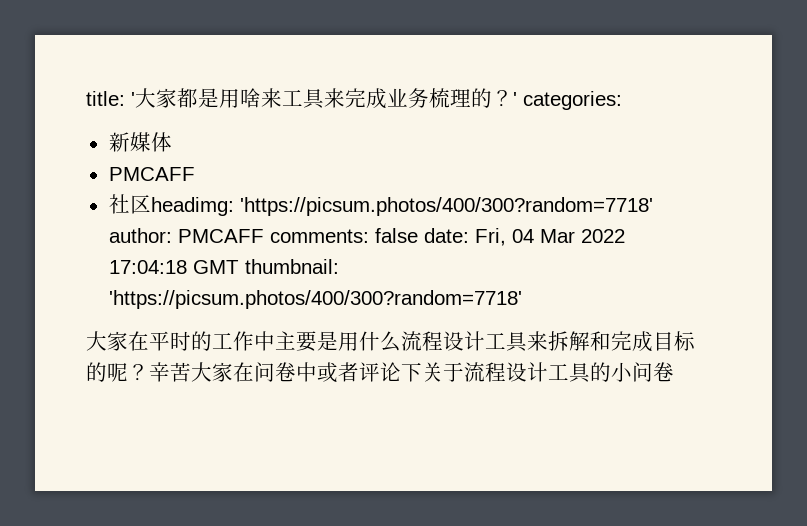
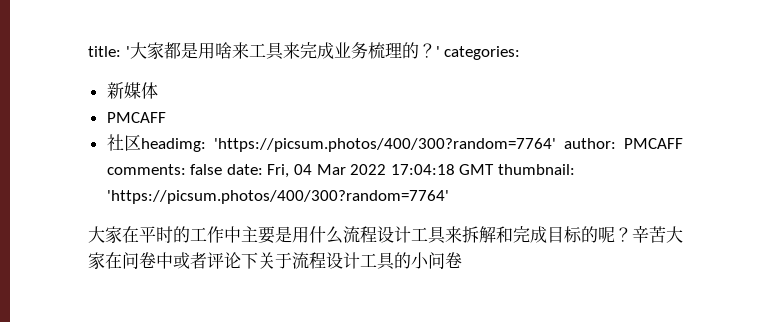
- 社区headimg: 'https://picsum.photos/400/300?random=7718' author: PMCAFF comments: false date: Fri, 04 Mar 2022 17:04:18 GMT thumbnail: 'https://picsum.photos/400/300?random=7718'
+ 社区headimg: 'https://picsum.photos/400/300?random=7764' author: PMCAFF comments: false date: Fri, 04 Mar 2022 17:04:18 GMT thumbnail: 'https://picsum.photos/400/300?random=7764'

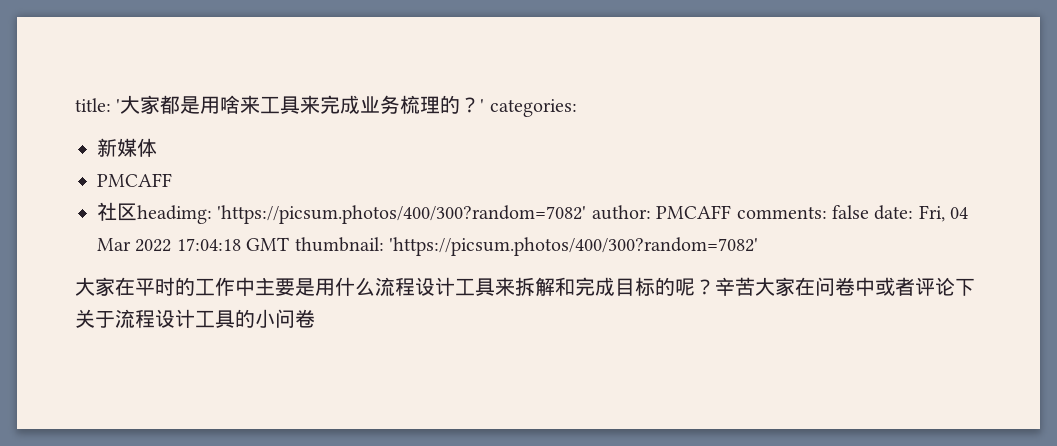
- 社区headimg: 'https://picsum.photos/400/300?random=7764' author: PMCAFF comments: false date: Fri, 04 Mar 2022 17:04:18 GMT thumbnail: 'https://picsum.photos/400/300?random=7764'
+ 社区headimg: 'https://picsum.photos/400/300?random=7082' author: PMCAFF comments: false date: Fri, 04 Mar 2022 17:04:18 GMT thumbnail: 'https://picsum.photos/400/300?random=7082'

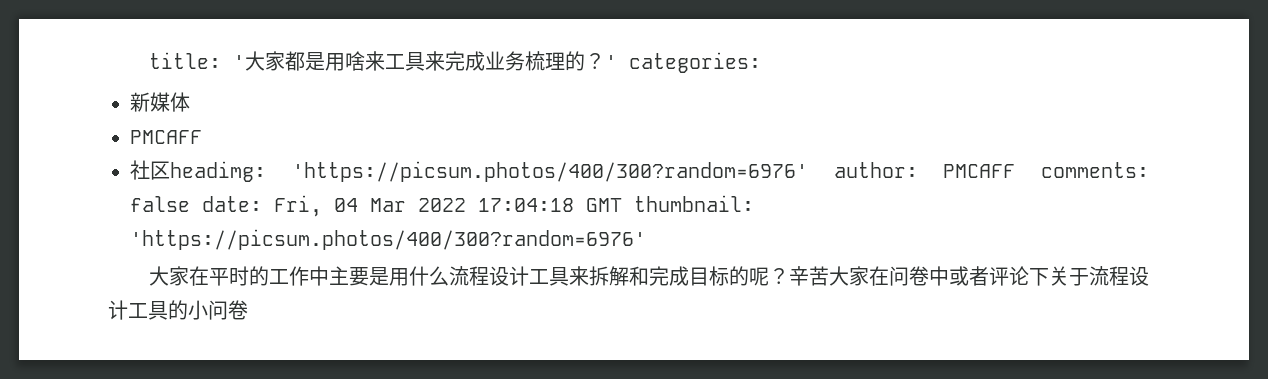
- 社区headimg: 'https://picsum.photos/400/300?random=7082' author: PMCAFF comments: false date: Fri, 04 Mar 2022 17:04:18 GMT thumbnail: 'https://picsum.photos/400/300?random=7082'
+ 社区headimg: 'https://picsum.photos/400/300?random=6976' author: PMCAFF comments: false date: Fri, 04 Mar 2022 17:04:18 GMT thumbnail: 'https://picsum.photos/400/300?random=6976'

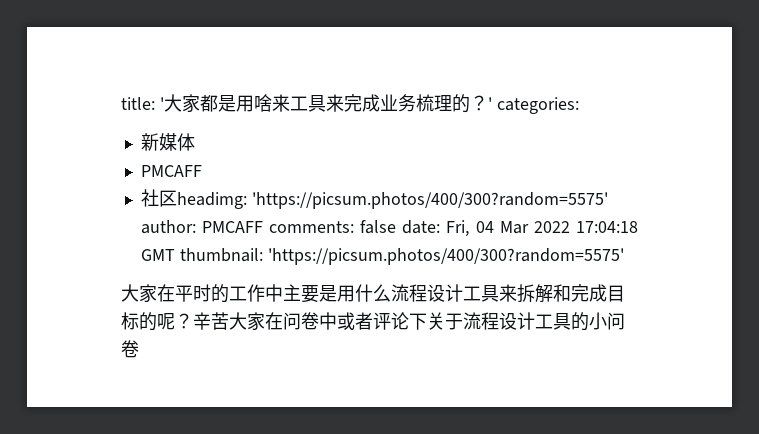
- 社区headimg: 'https://picsum.photos/400/300?random=6976' author: PMCAFF comments: false date: Fri, 04 Mar 2022 17:04:18 GMT thumbnail: 'https://picsum.photos/400/300?random=6976'
+ 社区headimg: 'https://picsum.photos/400/300?random=5575' author: PMCAFF comments: false date: Fri, 04 Mar 2022 17:04:18 GMT thumbnail: 'https://picsum.photos/400/300?random=5575'

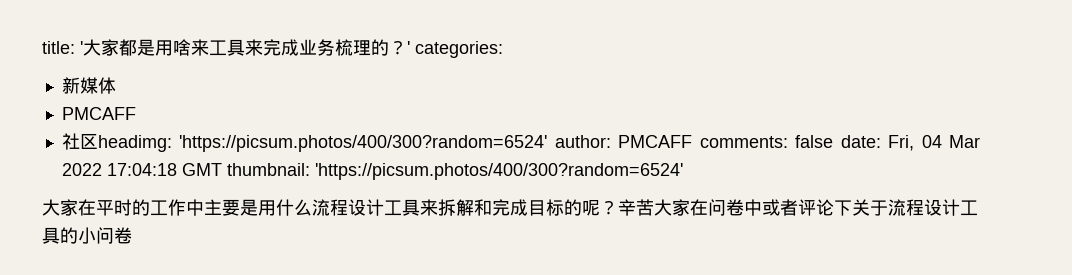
- 社区headimg: 'https://picsum.photos/400/300?random=5575' author: PMCAFF comments: false date: Fri, 04 Mar 2022 17:04:18 GMT thumbnail: 'https://picsum.photos/400/300?random=5575'
+ 社区headimg: 'https://picsum.photos/400/300?random=6524' author: PMCAFF comments: false date: Fri, 04 Mar 2022 17:04:18 GMT thumbnail: 'https://picsum.photos/400/300?random=6524'

